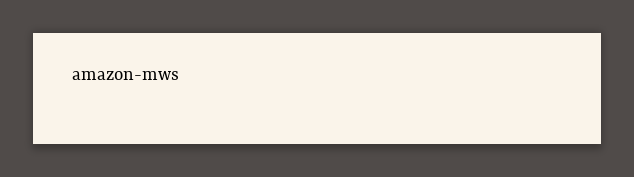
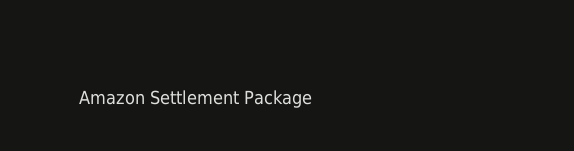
- amazon-mws
+ Amazon Settlement Package

